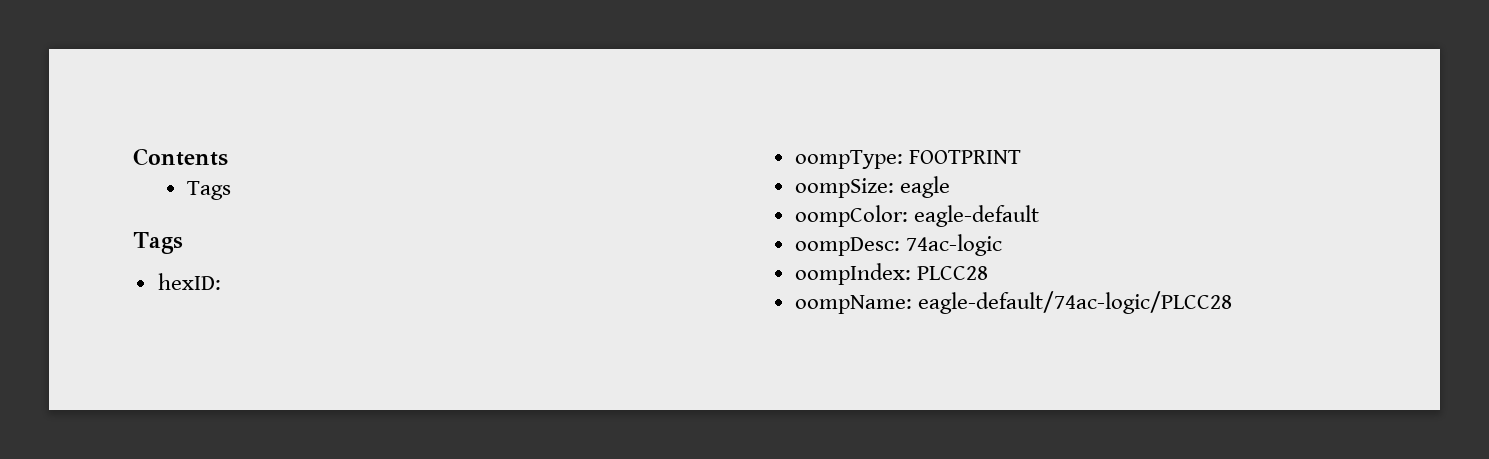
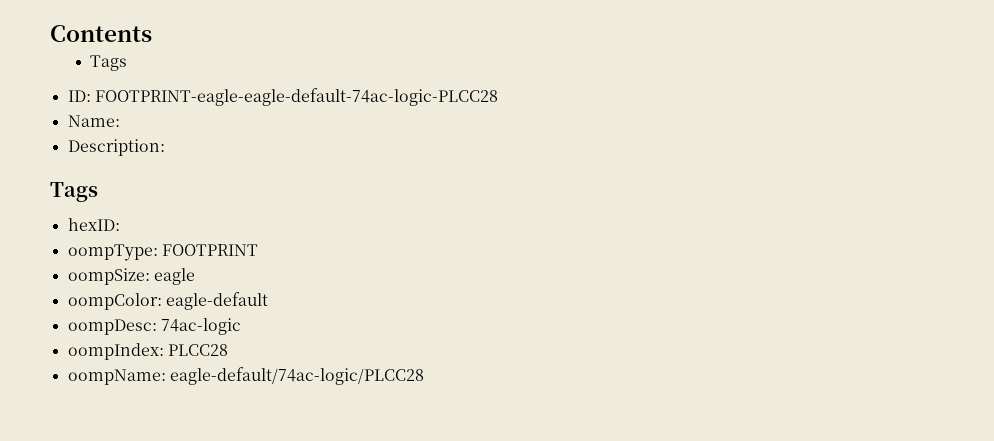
+ ID: FOOTPRINT-eagle-eagle-default-74ac-logic-PLCC28
+ Name:
+ Description:

